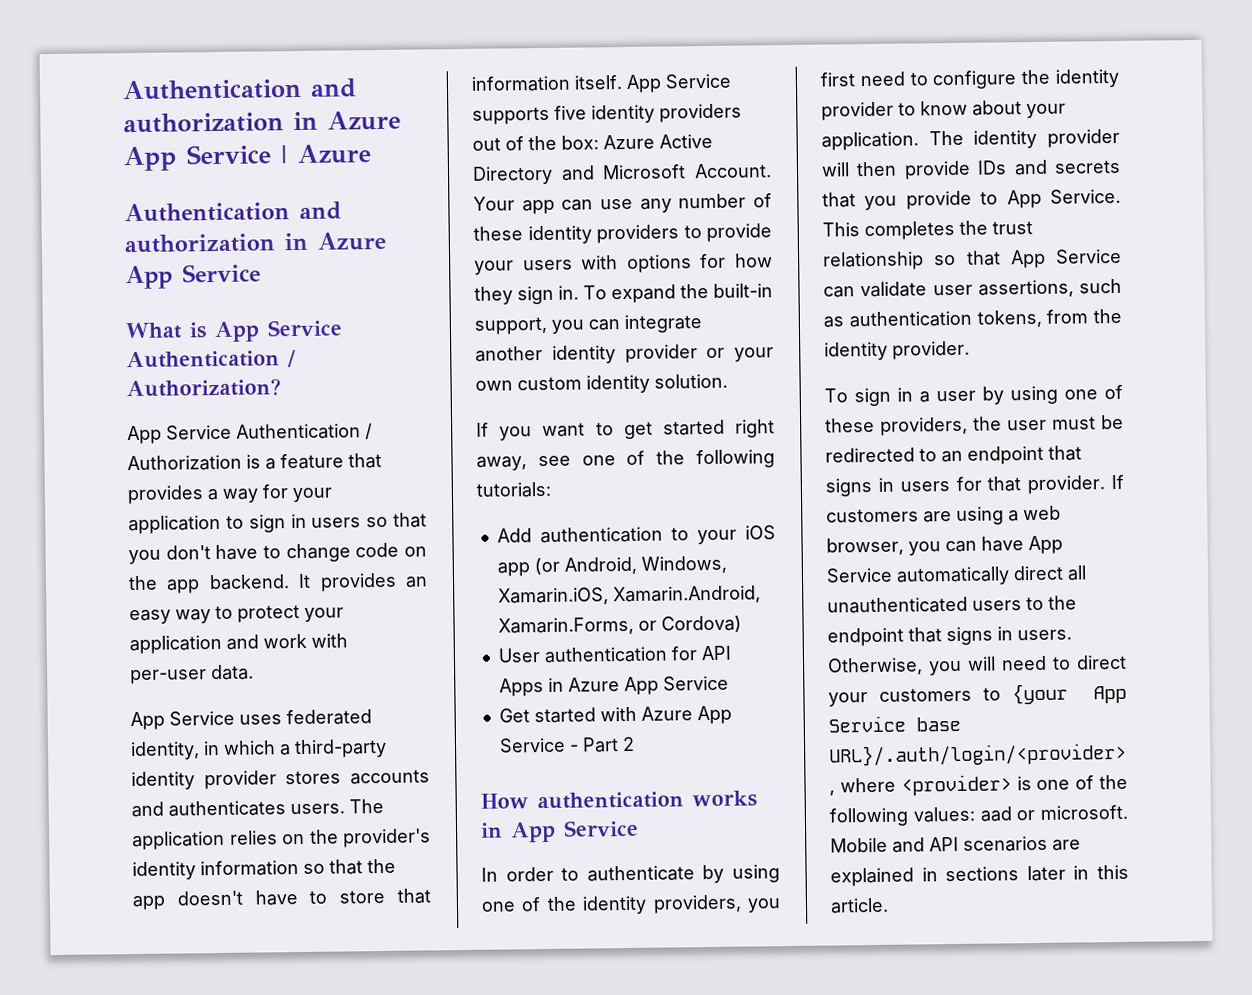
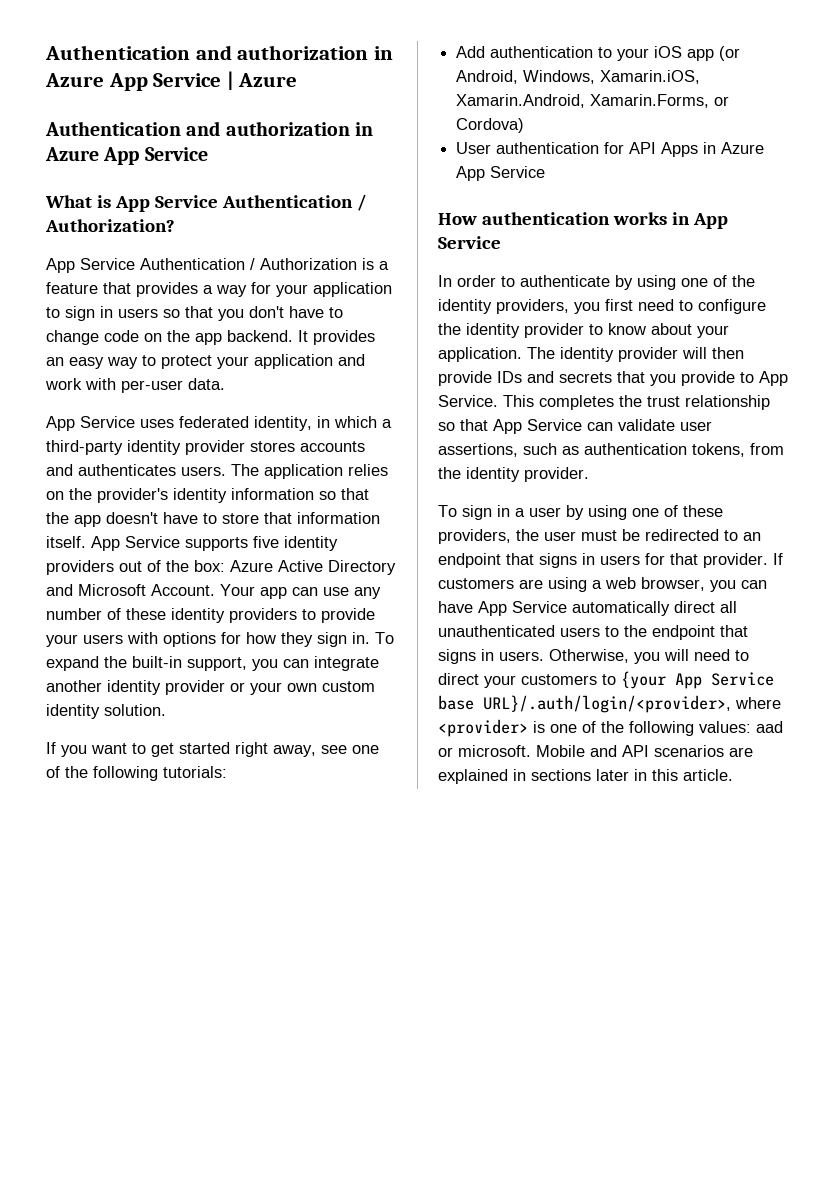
- Get started with Azure App Service - Part 2

